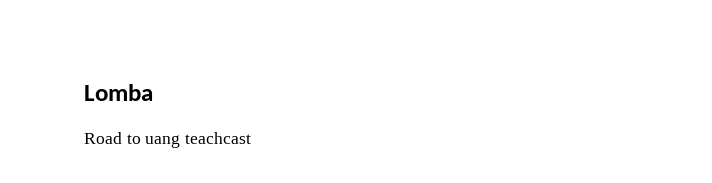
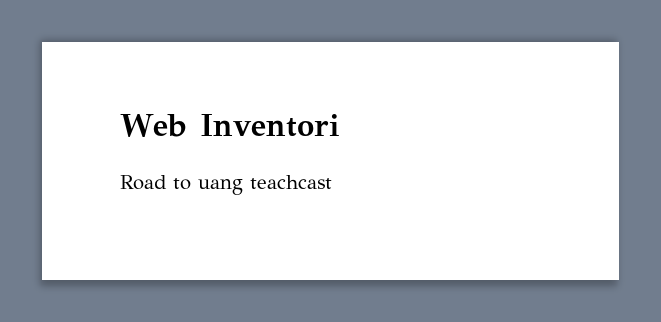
- Lomba
+ Web Inventori

